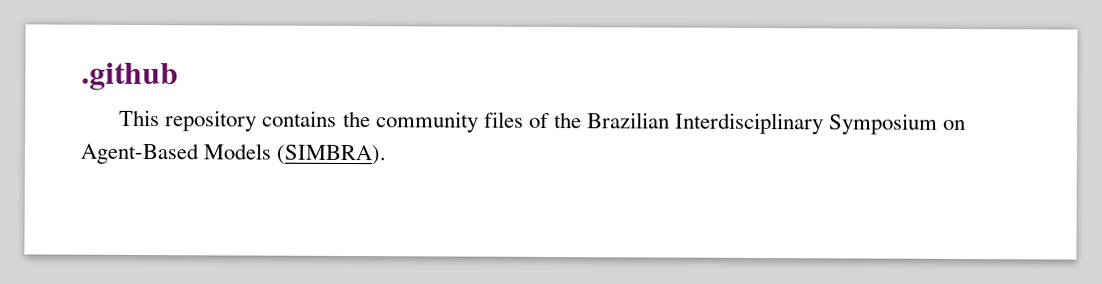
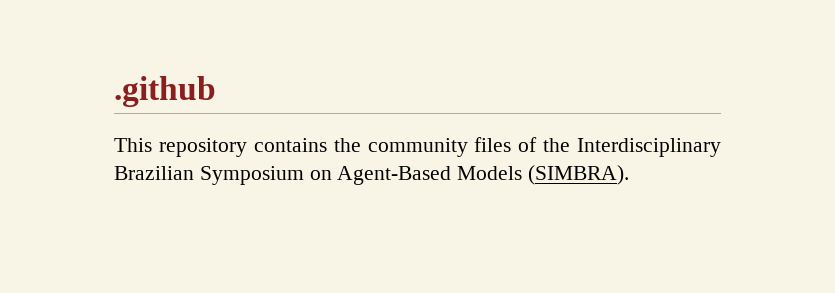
- This repository contains the community files of the Brazilian Interdisciplinary Symposium on Agent-Based Models (SIMBRA).
+ This repository contains the community files of the Interdisciplinary Brazilian Symposium on Agent-Based Models (SIMBRA).

